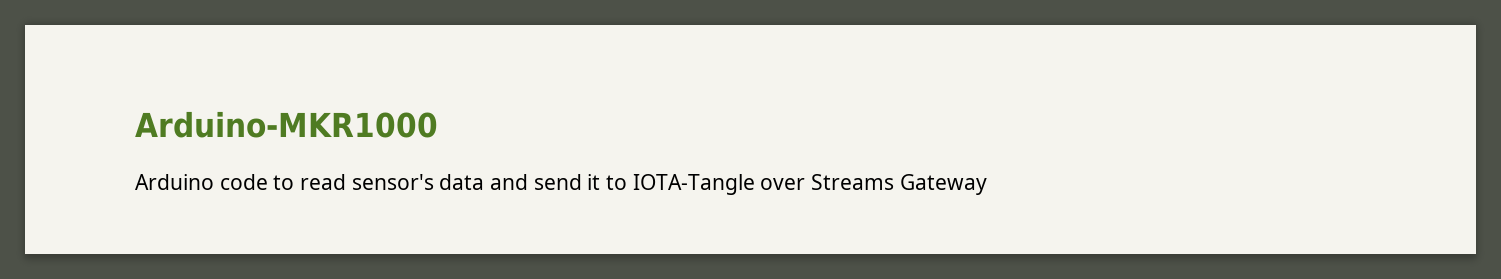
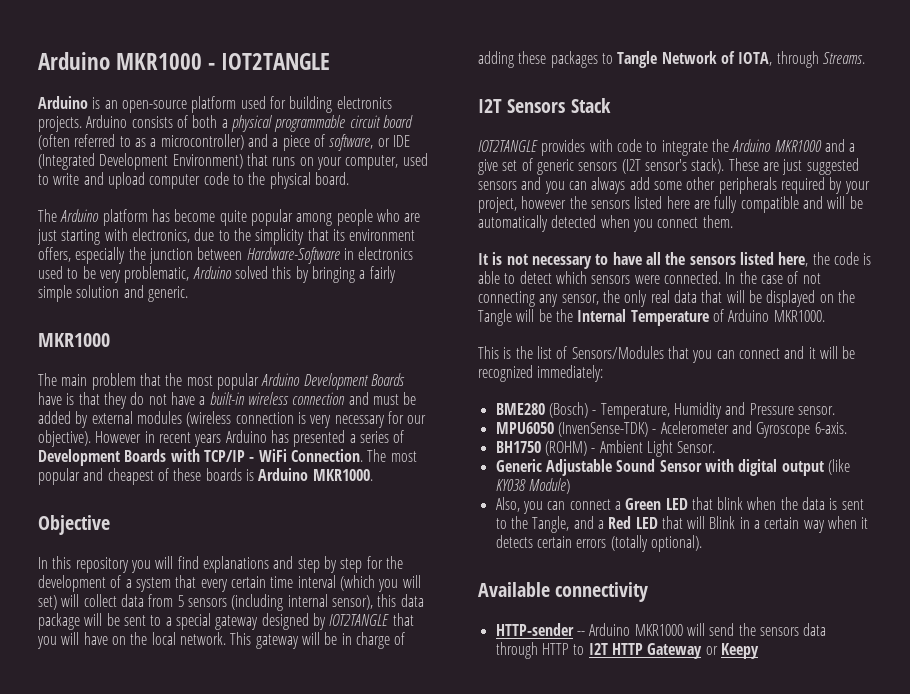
- Arduino-MKR1000
- Arduino code to read sensor's data and send it to IOTA-Tangle over Streams Gateway
+ Arduino MKR1000 - IOT2TANGLE
+ Arduino is an open-source platform used for building electronics projects. Arduino consists of both a physical programmable circuit board (often referred to as a microcontroller) and a piece of software, or IDE (Integrated Development Environment) that runs on your computer, used to write and upload computer code to the physical board.
+ The Arduino platform has become quite popular among people who are just starting with electronics, due to the simplicity that its environment offers, especially the junction between Hardware-Software in electronics used to be very problematic, Arduino solved this by bringing a fairly simple solution and generic.
+ MKR1000
+ The main problem that the most popular Arduino Development Boards have is that they do not have a built-in wireless connection and must be added by external modules (wireless connection is very necessary for our objective). However in recent years Arduino has presented a series of Development Boards with TCP/IP - WiFi Connection. The most popular and cheapest of these boards is Arduino MKR1000.
+ Objective
+ In this repository you will find explanations and step by step for the development of a system that every certain time interval (which you will set) will collect data from 5 sensors (including internal sensor), this data package will be sent to a special gateway designed by IOT2TANGLE that you will have on the local network. This gateway will be in charge of adding these packages to Tangle Network of IOTA, through Streams.
+ I2T Sensors Stack
+ IOT2TANGLE provides with code to integrate the Arduino MKR1000 and a give set of generic sensors (I2T sensor's stack). These are just suggested sensors and you can always add some other peripherals required by your project, however the sensors listed here are fully compatible and will be automatically detected when you connect them.
+ It is not necessary to have all the sensors listed here, the code is able to detect which sensors were connected. In the case of not connecting any sensor, the only real data that will be displayed on the Tangle will be the Internal Temperature of Arduino MKR1000.
+ This is the list of Sensors/Modules that you can connect and it will be recognized immediately:
+ BME280 (Bosch) - Temperature, Humidity and Pressure sensor.
+ MPU6050 (InvenSense-TDK) - Acelerometer and Gyroscope 6-axis.
+ BH1750 (ROHM) - Ambient Light Sensor.
+ Generic Adjustable Sound Sensor with digital output (like KY038 Module)
+ Also, you can connect a Green LED that blink when the data is sent to the Tangle, and a Red LED that will Blink in a certain way when it detects certain errors (totally optional).
+ Available connectivity
+ HTTP-sender -- Arduino MKR1000 will send the sensors data through HTTP to I2T HTTP Gateway or Keepy

